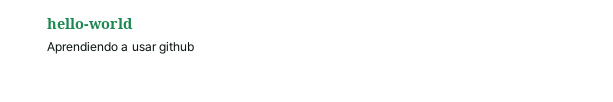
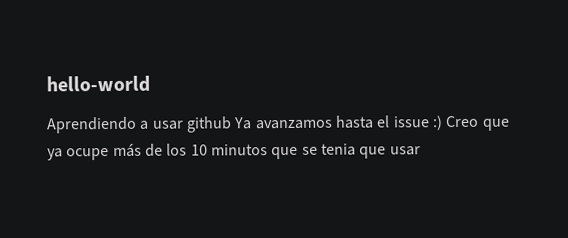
- Aprendiendo a usar github
+ Aprendiendo a usar github Ya avanzamos hasta el issue :) Creo que ya ocupe más de los 10 minutos que se tenia que usar

